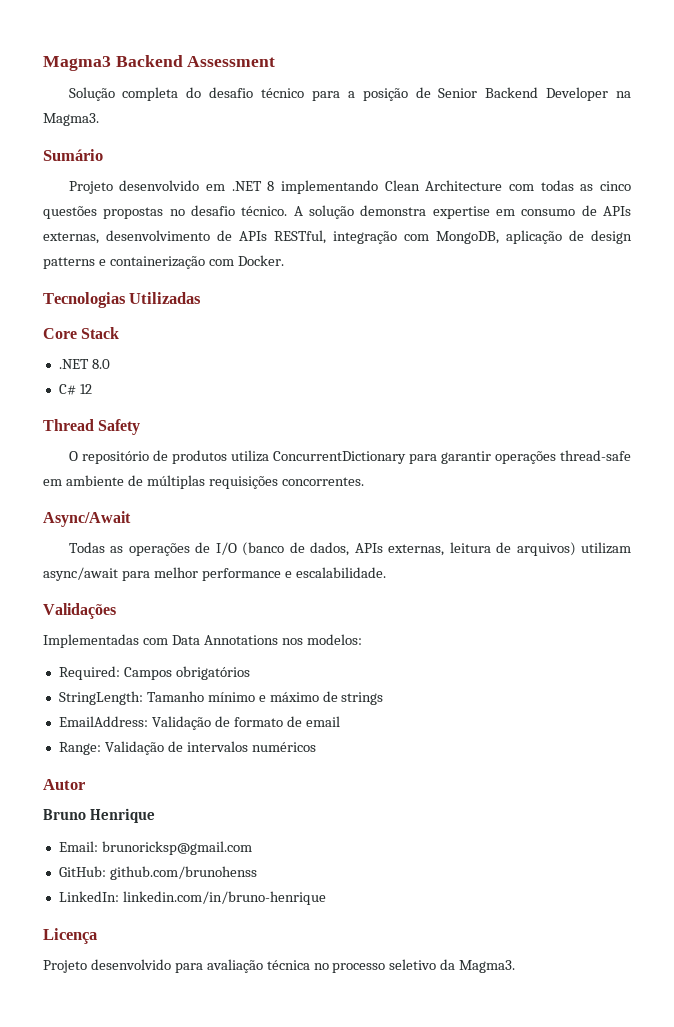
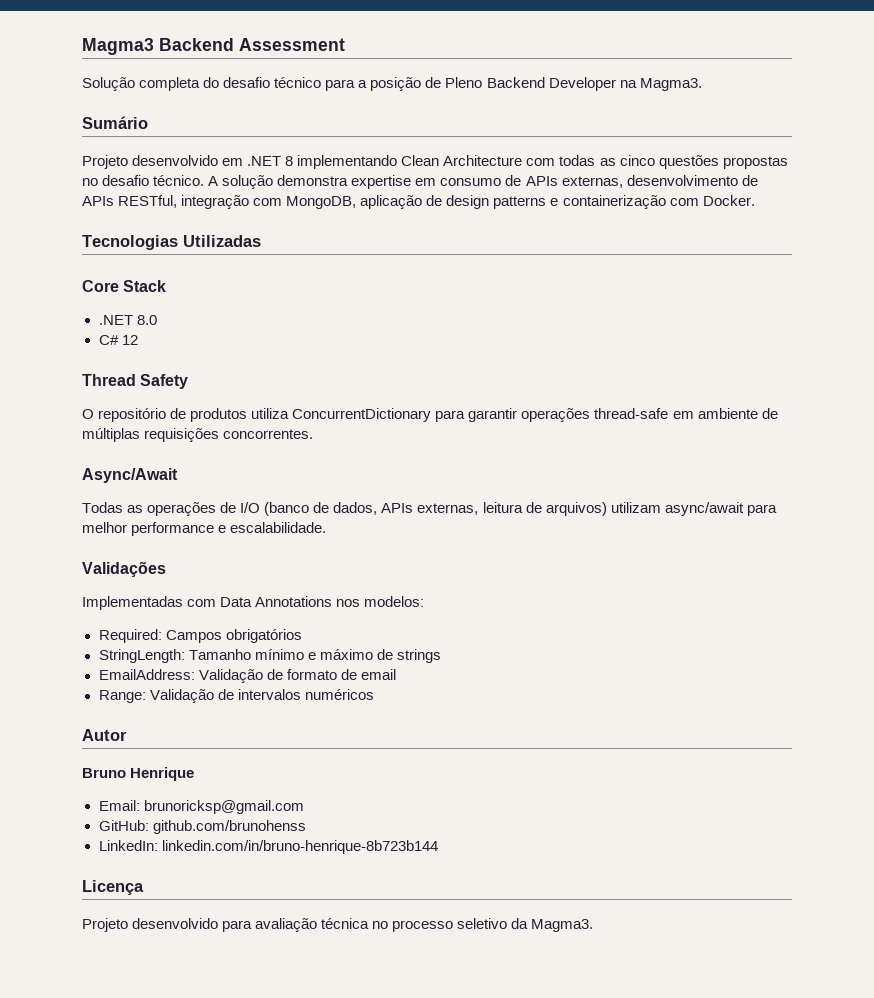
- Solução completa do desafio técnico para a posição de Senior Backend Developer na Magma3.
+ Solução completa do desafio técnico para a posição de Pleno Backend Developer na Magma3.
- LinkedIn: linkedin.com/in/bruno-henrique
+ LinkedIn: linkedin.com/in/bruno-henrique-8b723b144

